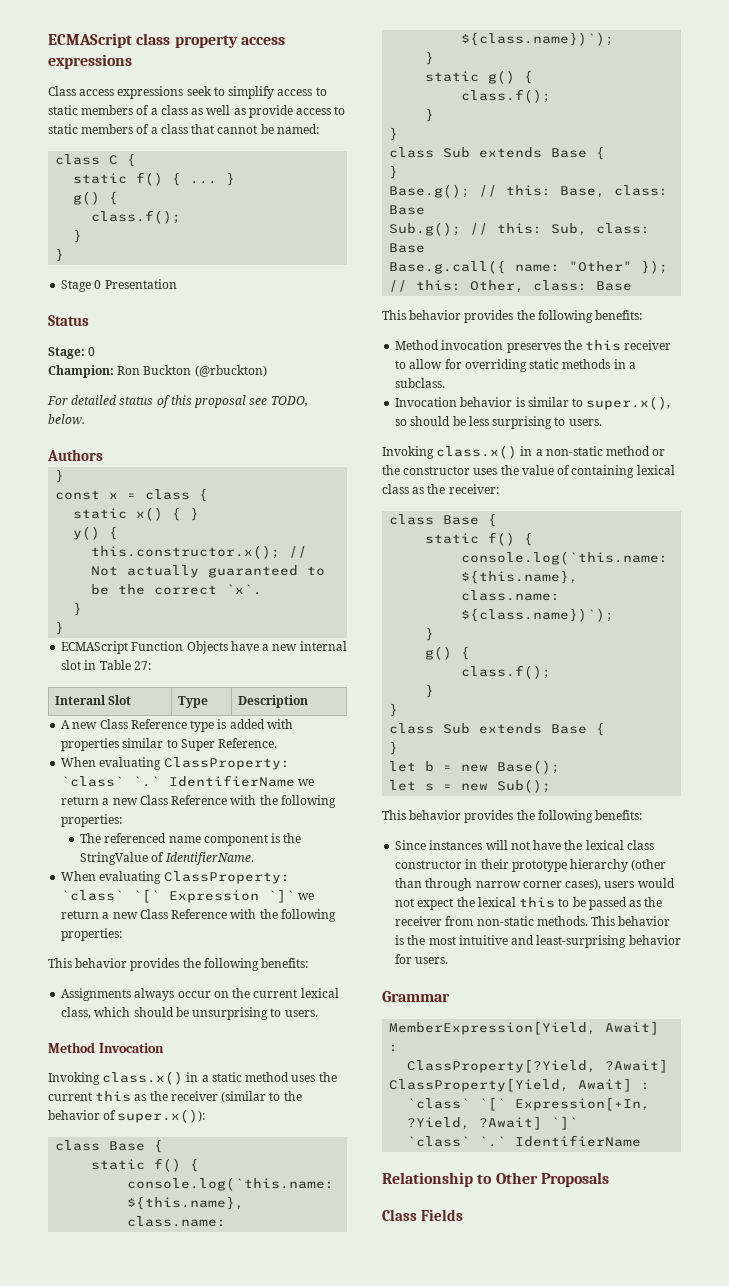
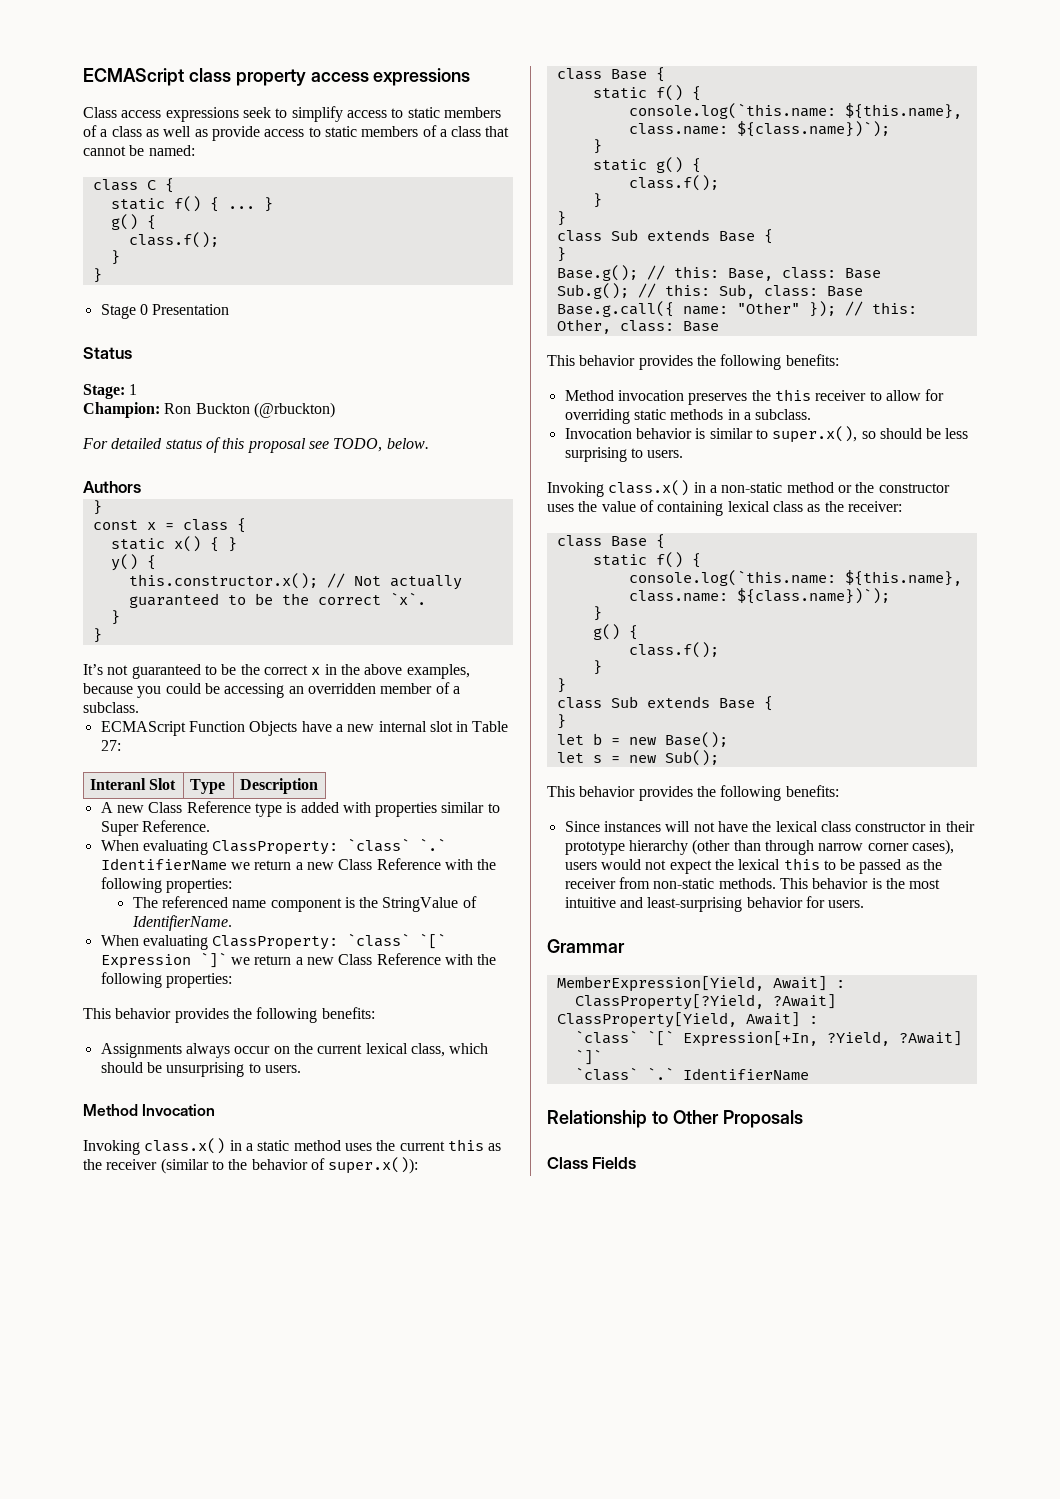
- Stage: 0
+ Stage: 1
+ It’s not guaranteed to be the correct x in the above examples, because you could be accessing an overridden member of a subclass.

